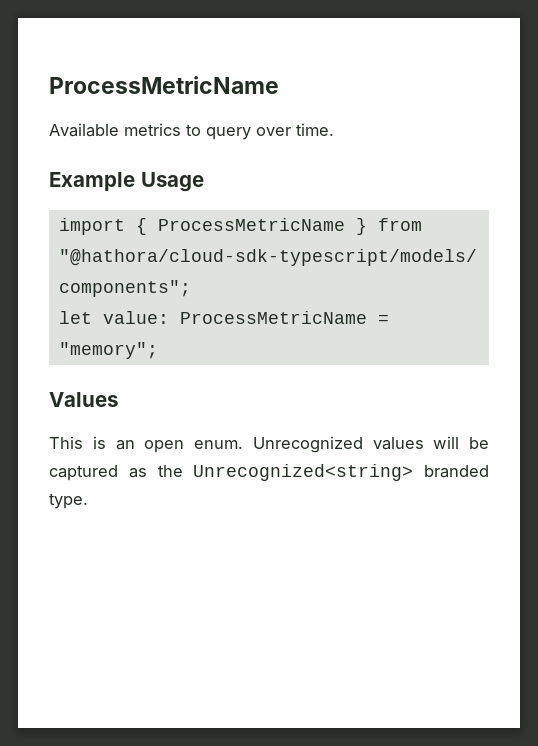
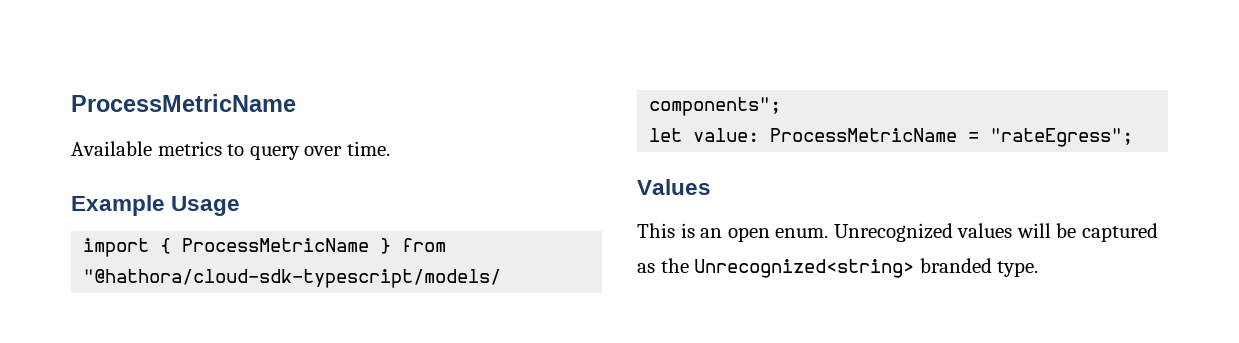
- let value: ProcessMetricName = "memory";
+ let value: ProcessMetricName = "rateEgress";

